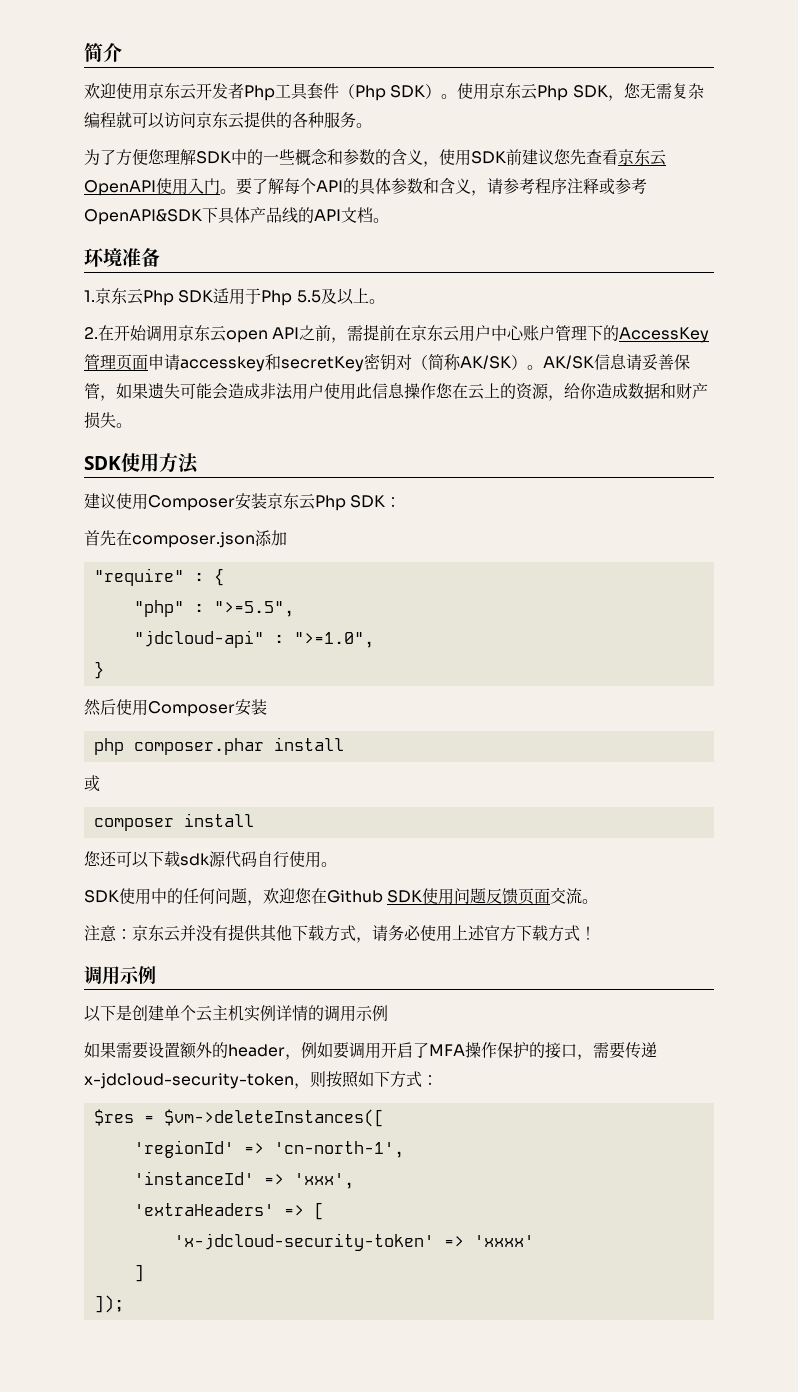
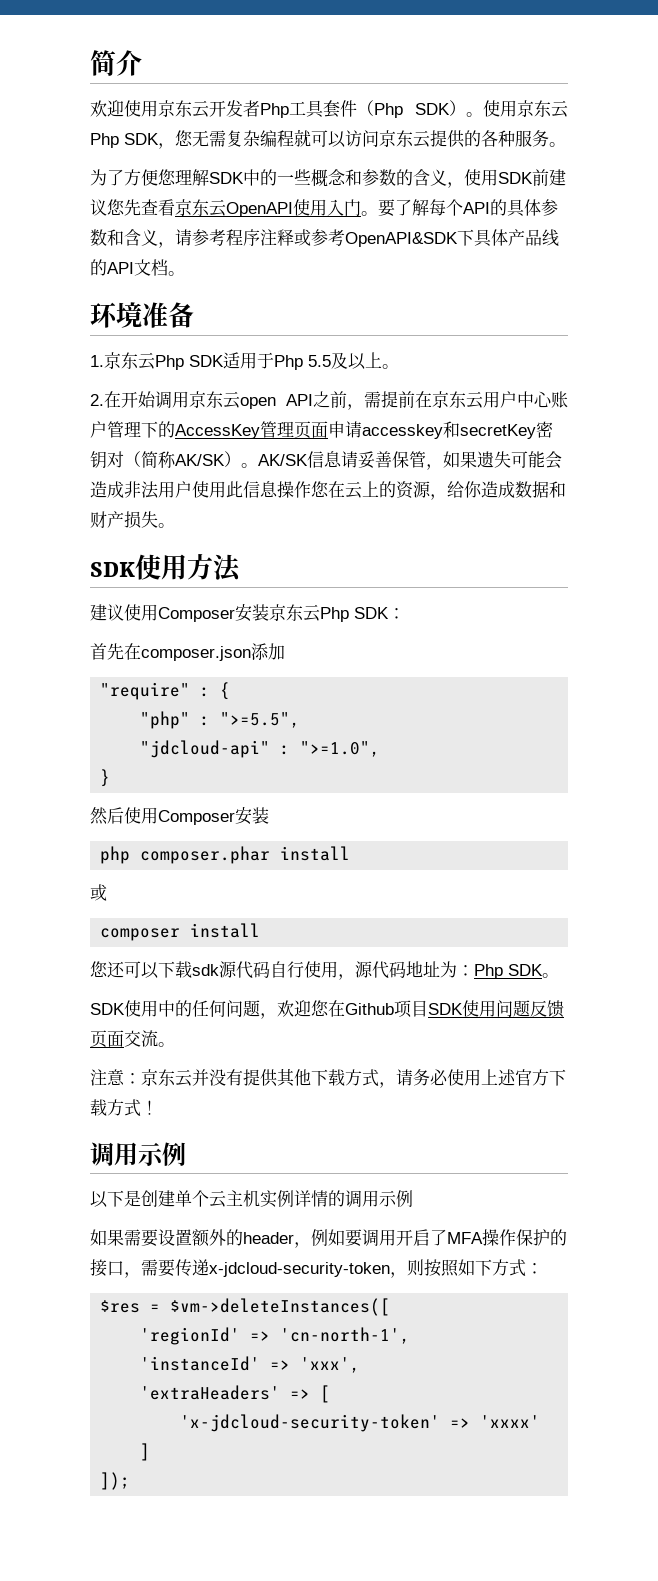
- 您还可以下载sdk源代码自行使用。
+ 您还可以下载sdk源代码自行使用，源代码地址为：Php SDK。
- SDK使用中的任何问题，欢迎您在Github SDK使用问题反馈页面交流。
+ SDK使用中的任何问题，欢迎您在Github项目SDK使用问题反馈页面交流。

